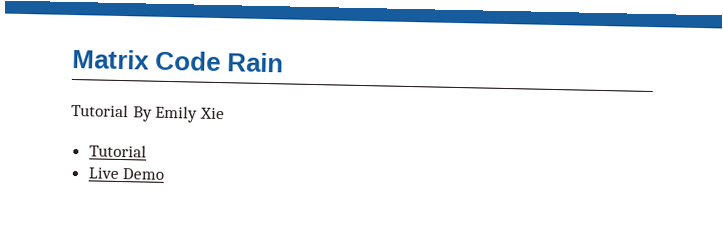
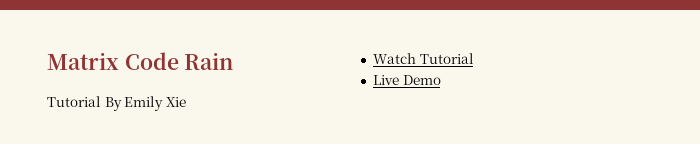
  Tutorial By Emily Xie
- Tutorial
+ Watch Tutorial

